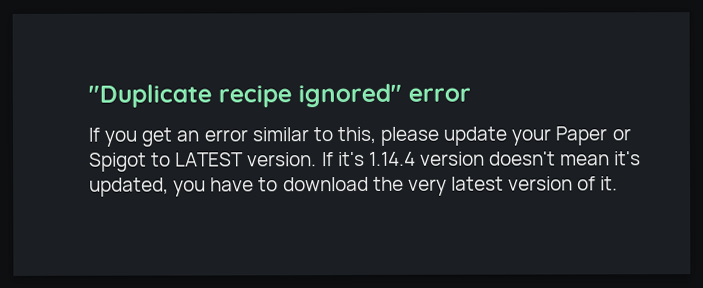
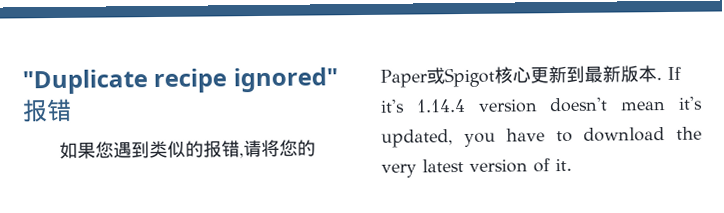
- "Duplicate recipe ignored" error
- If you get an error similar to this, please update your Paper or Spigot to LATEST version.
+ "Duplicate recipe ignored"报错
+ 如果您遇到类似的报错,请将您的Paper或Spigot核心更新到最新版本.

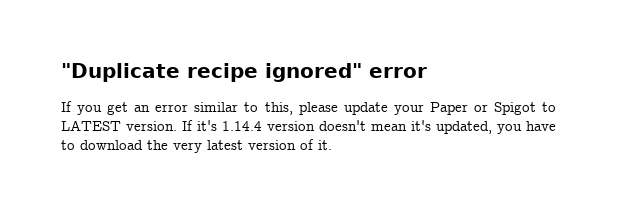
- "Duplicate recipe ignored"报错
- 如果您遇到类似的报错,请将您的Paper或Spigot核心更新到最新版本.
+ "Duplicate recipe ignored" error
+ If you get an error similar to this, please update your Paper or Spigot to LATEST version.

